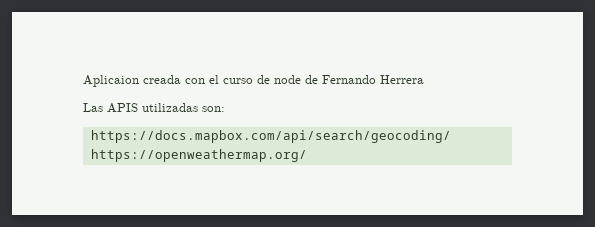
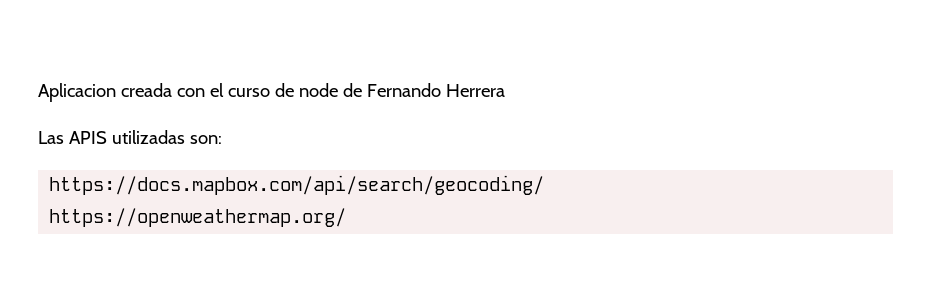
- Aplicaion creada con el curso de node de Fernando Herrera
+ Aplicacion creada con el curso de node de Fernando Herrera

